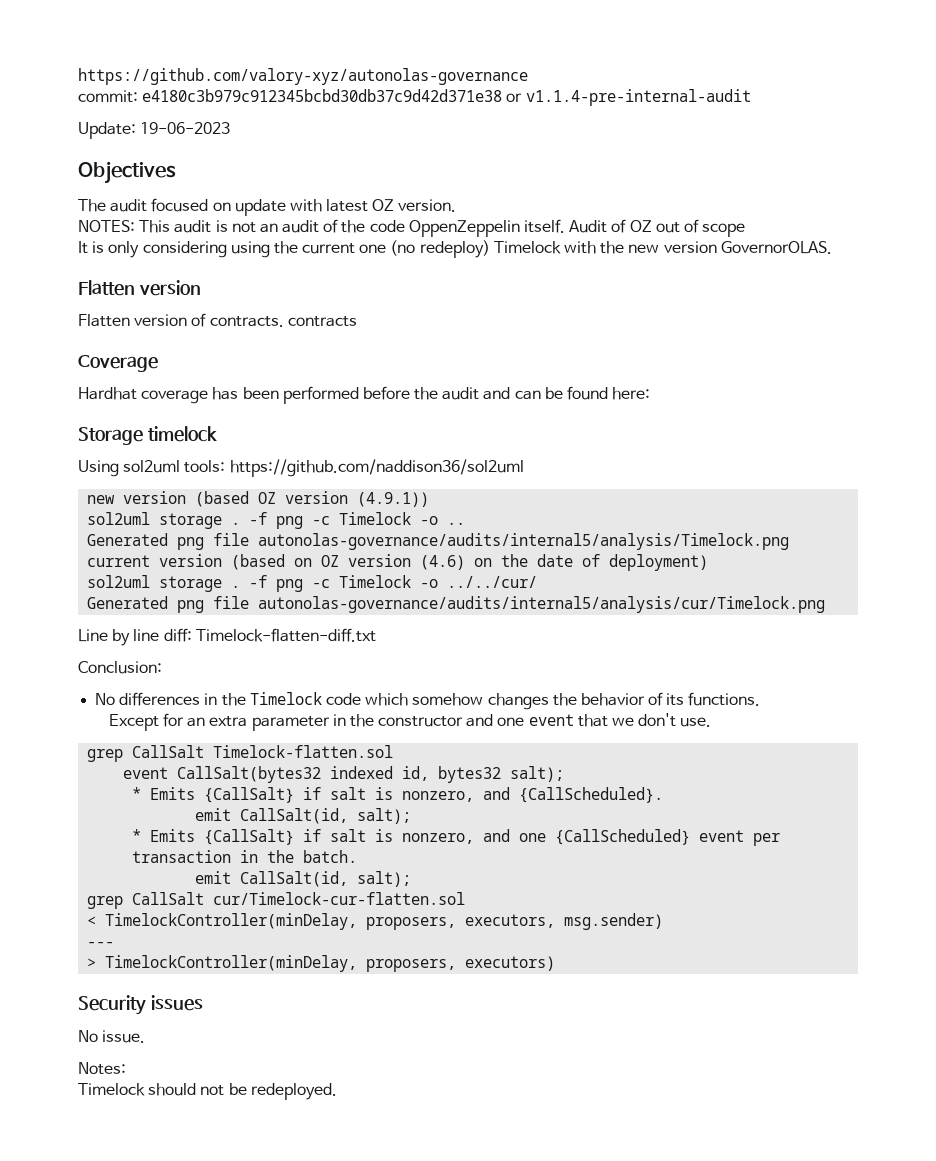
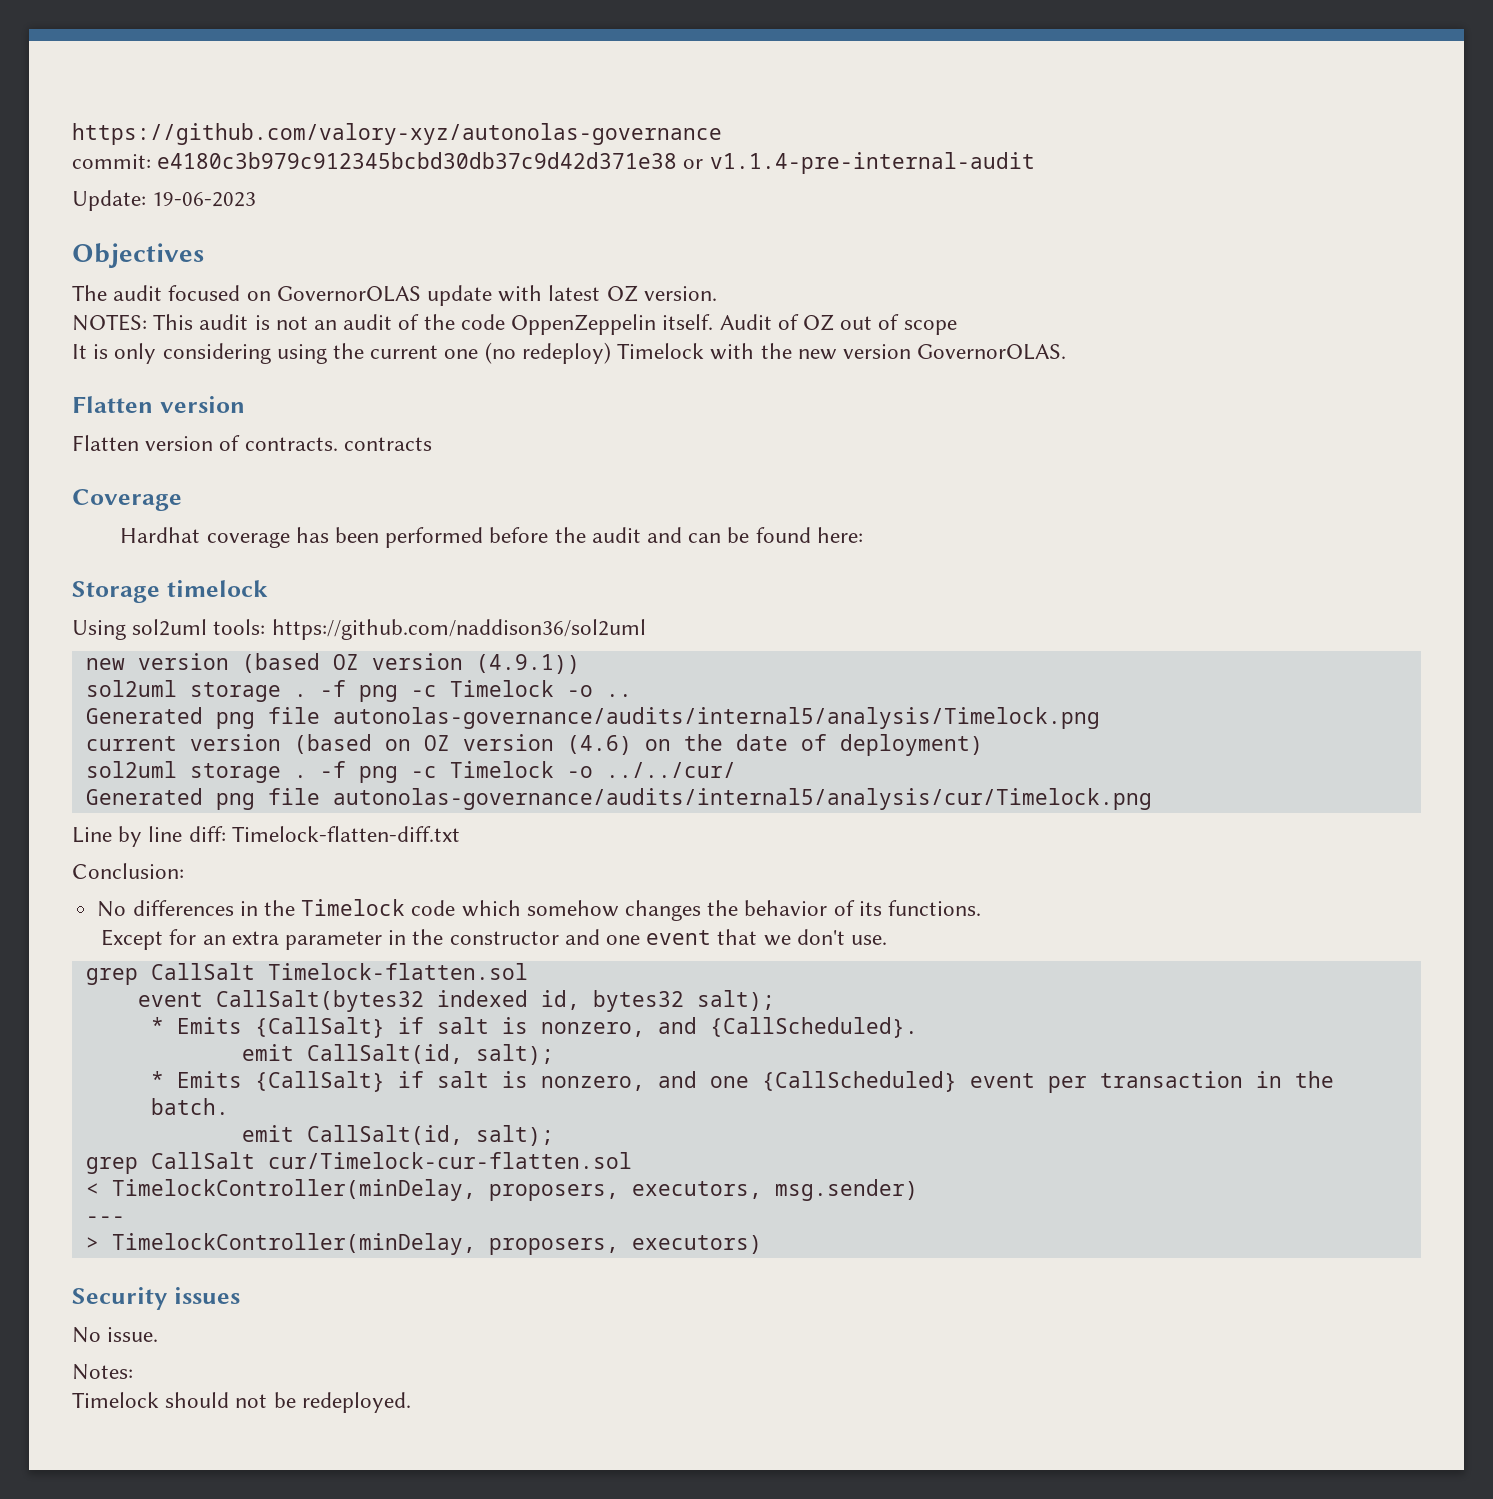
- The audit focused on update with latest OZ version.
+ The audit focused on GovernorOLAS update with latest OZ version.

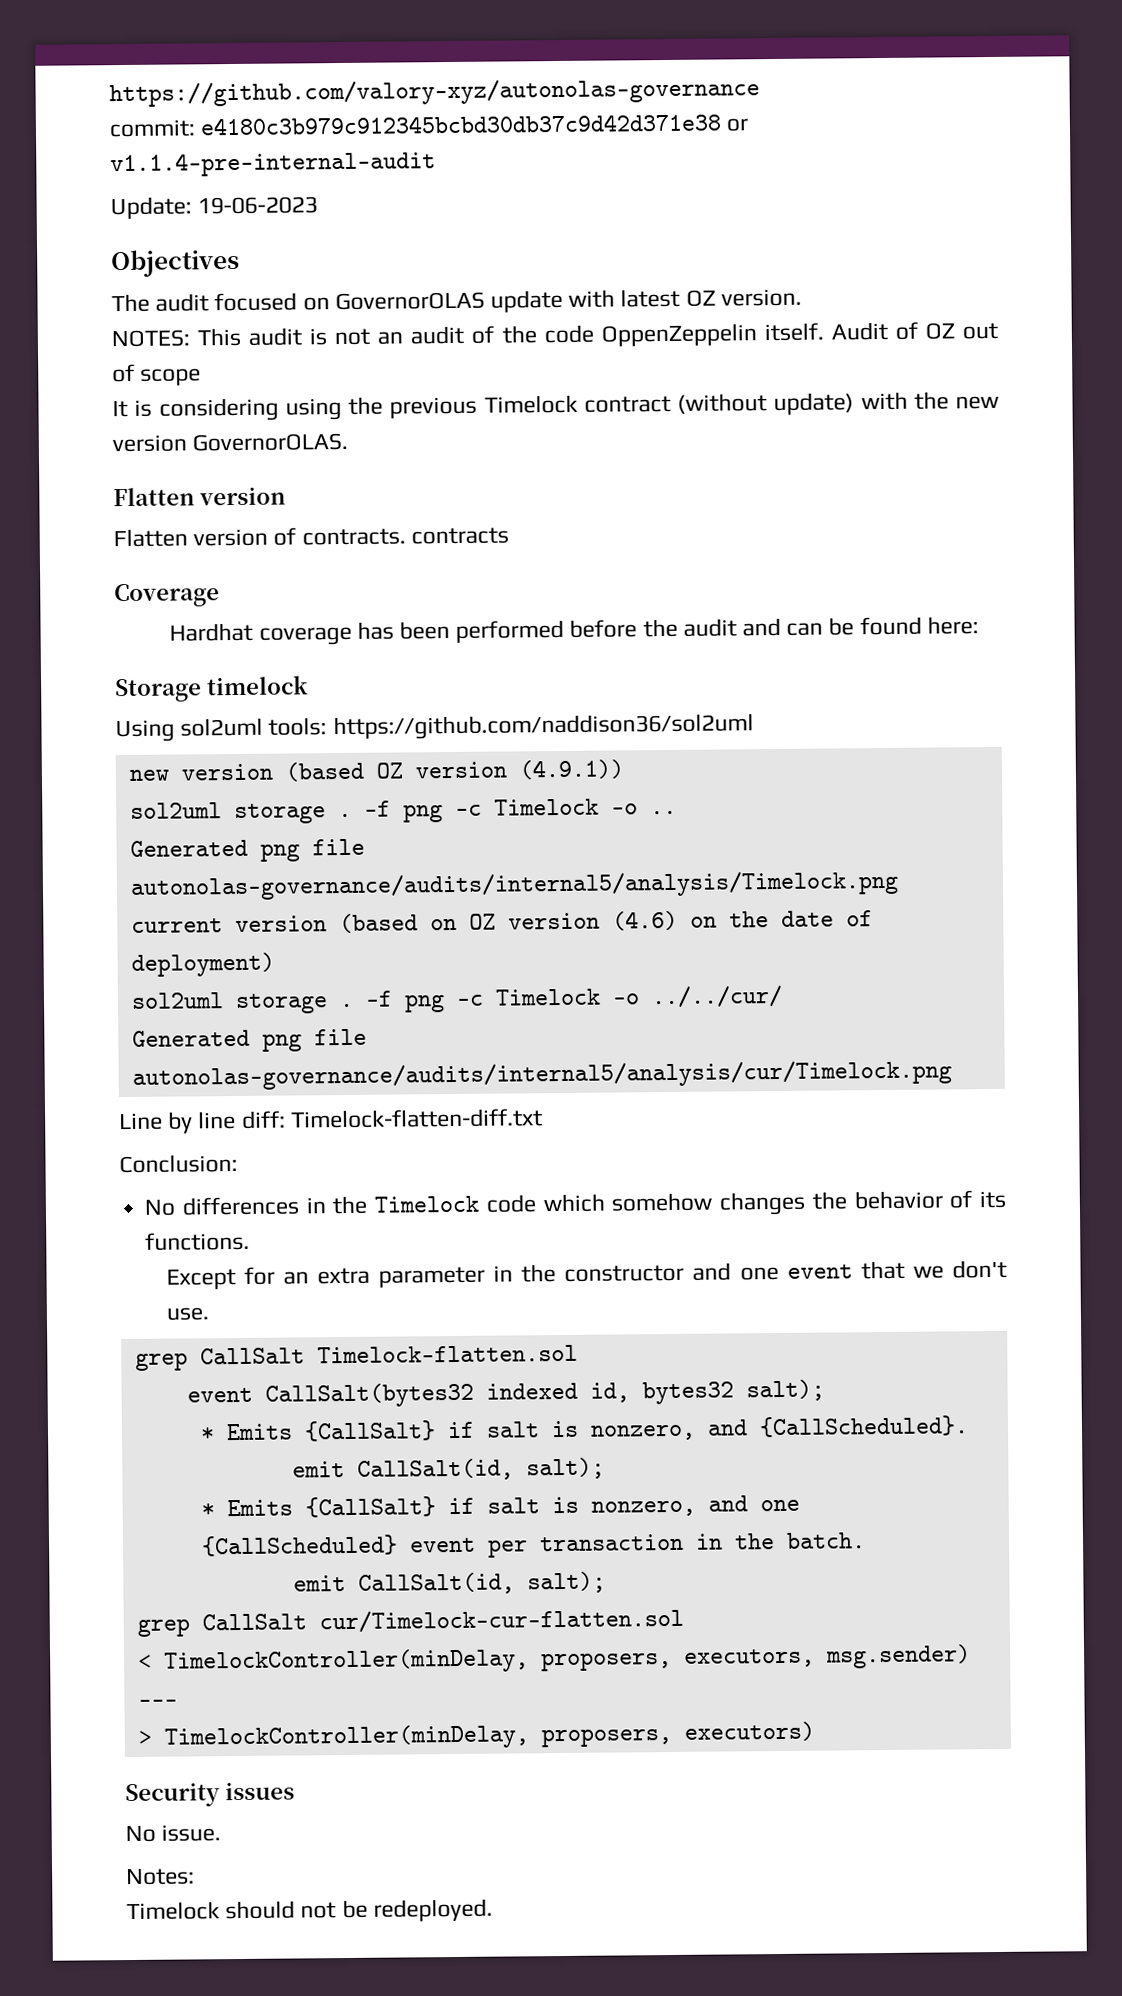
- It is only considering using the current one (no redeploy) Timelock with the new version GovernorOLAS.
+ It is considering using the previous Timelock contract (without update) with the new version GovernorOLAS.

